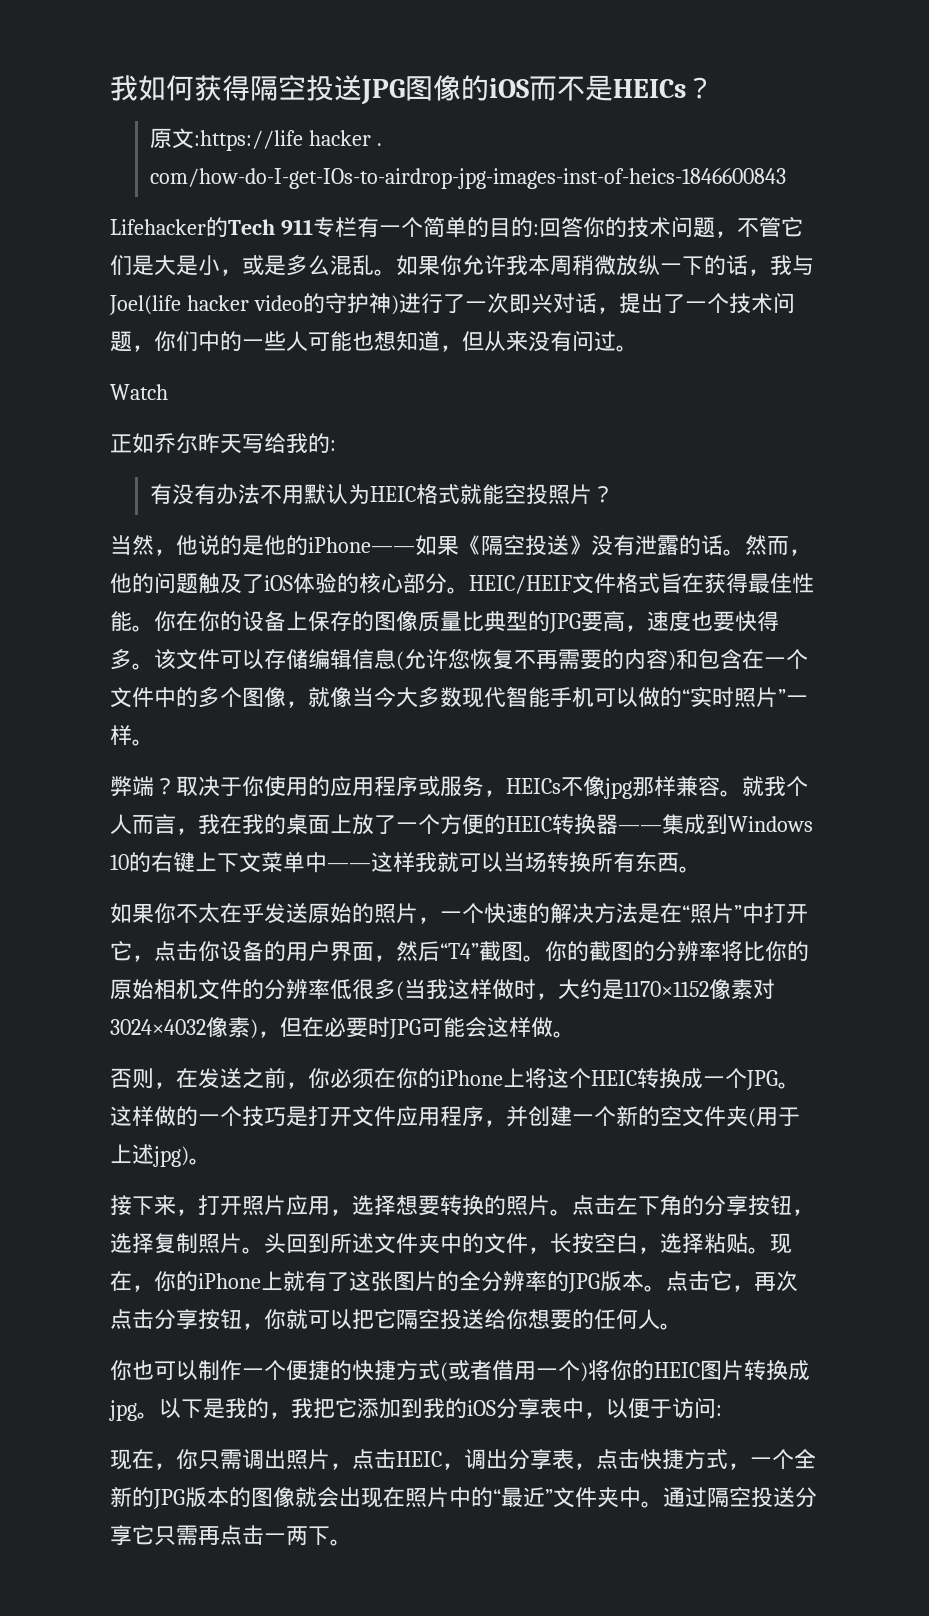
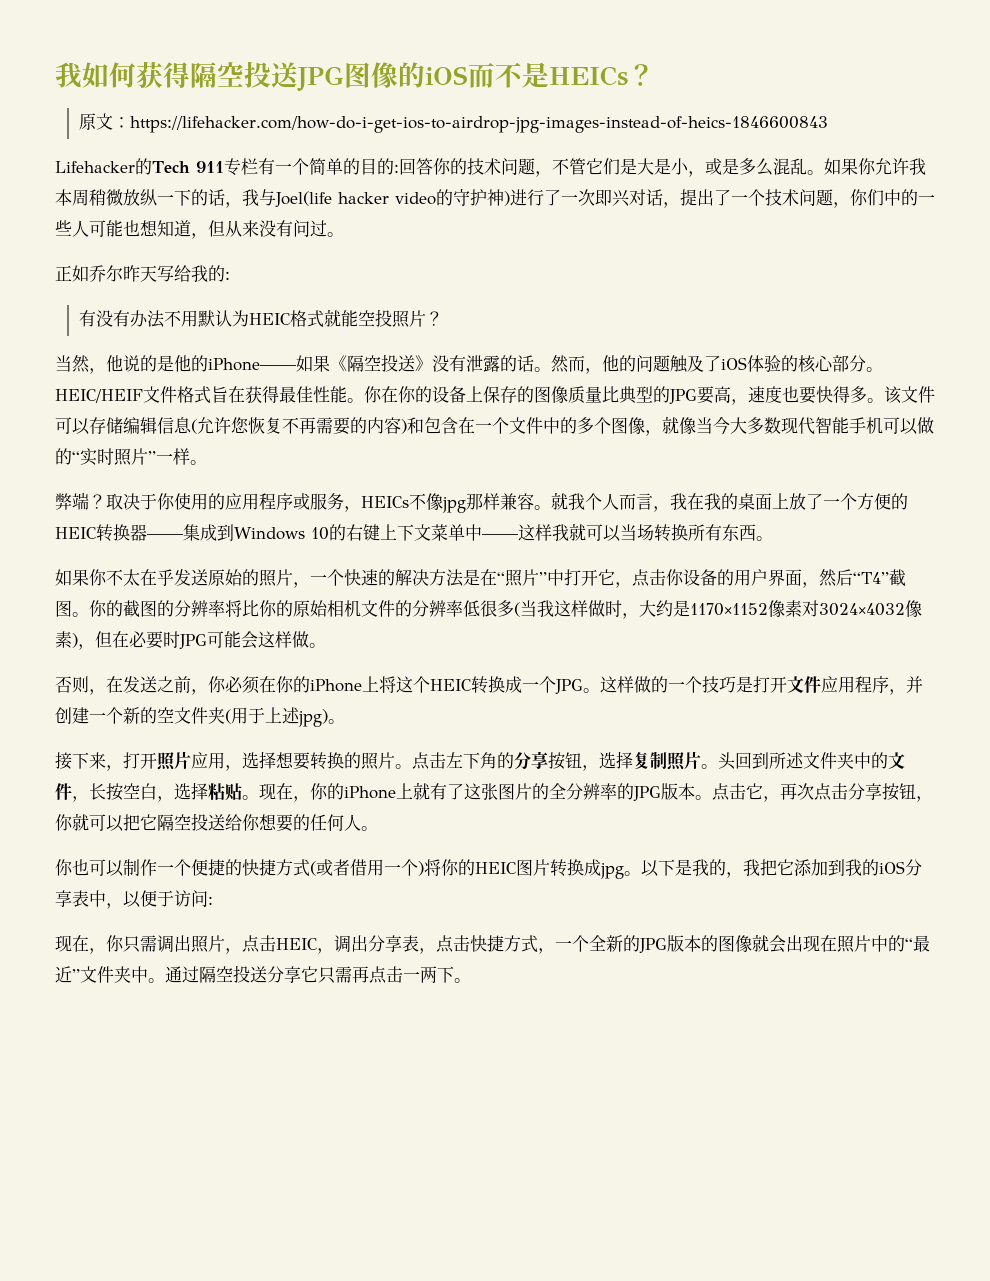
- 原文:https://life hacker . com/how-do-I-get-IOs-to-airdrop-jpg-images-inst-of-heics-1846600843
+ 原文：https://lifehacker.com/how-do-i-get-ios-to-airdrop-jpg-images-instead-of-heics-1846600843
- Watch

